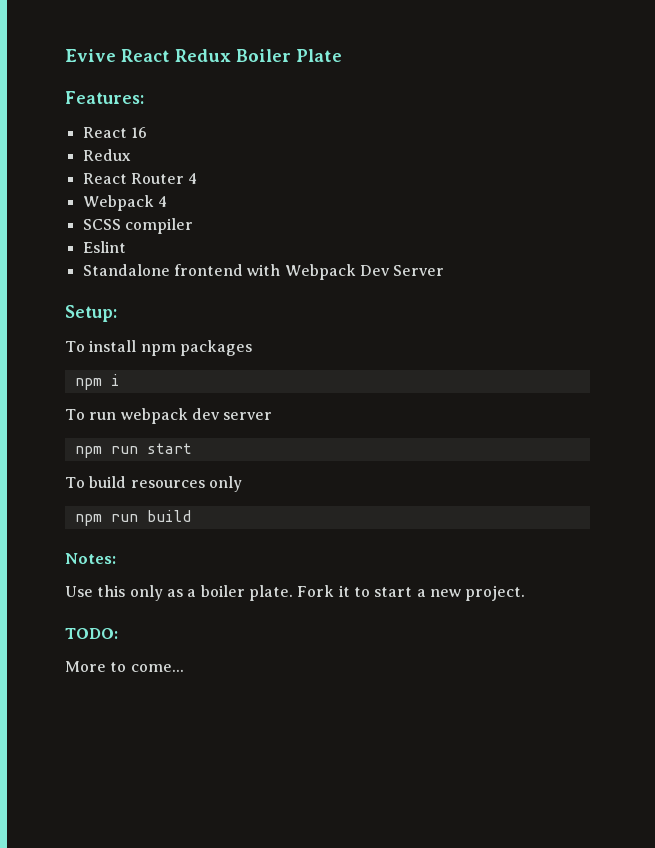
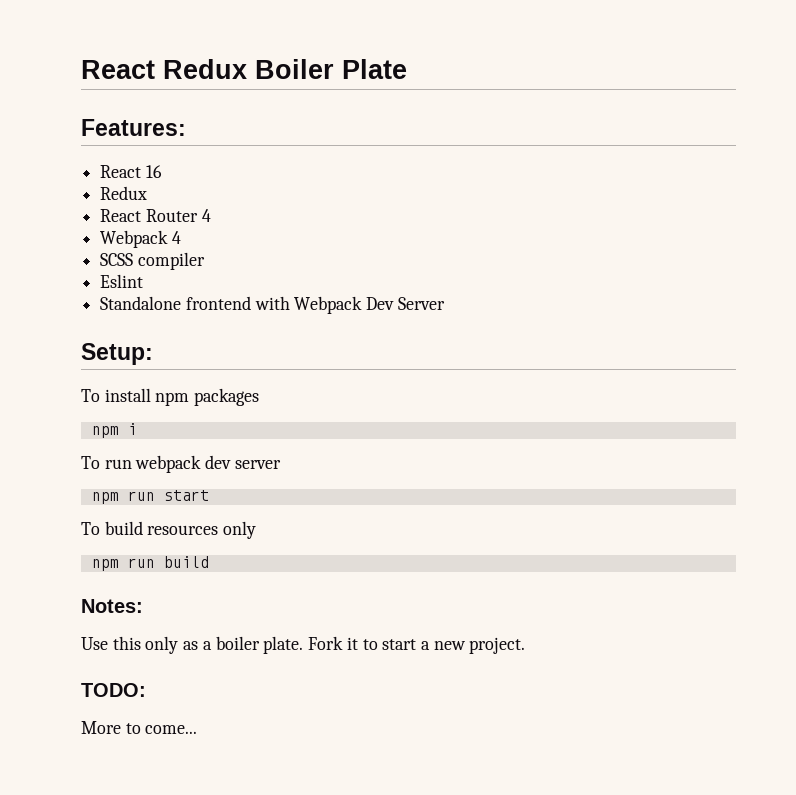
- Evive React Redux Boiler Plate
+ React Redux Boiler Plate

